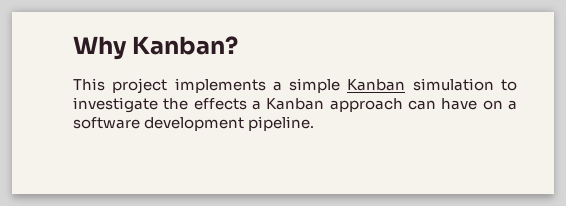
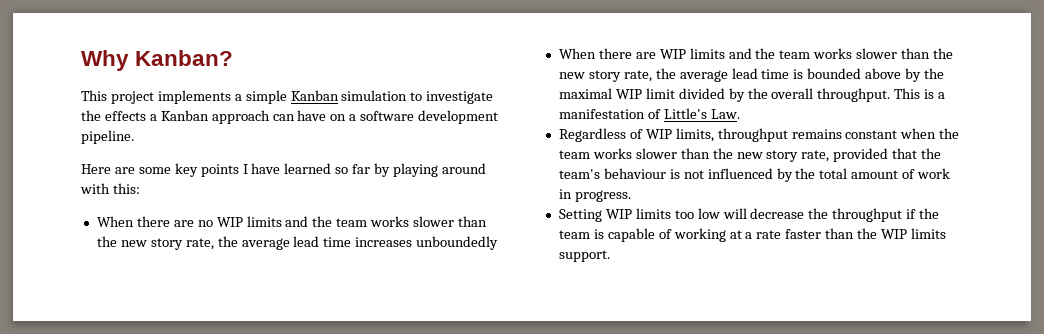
+ Here are some key points I have learned so far by playing around with this:
+ When there are no WIP limits and the team works slower than the new story rate, the average lead time increases unboundedly
+ When there are WIP limits and the team works slower than the new story rate, the average lead time is bounded above by the maximal WIP limit divided by the overall throughput. This is a manifestation of Little's Law.
+ Regardless of WIP limits, throughput remains constant when the team works slower than the new story rate, provided that the team's behaviour is not influenced by the total amount of work in progress.
+ Setting WIP limits too low will decrease the throughput if the team is capable of working at a rate faster than the WIP limits support.

